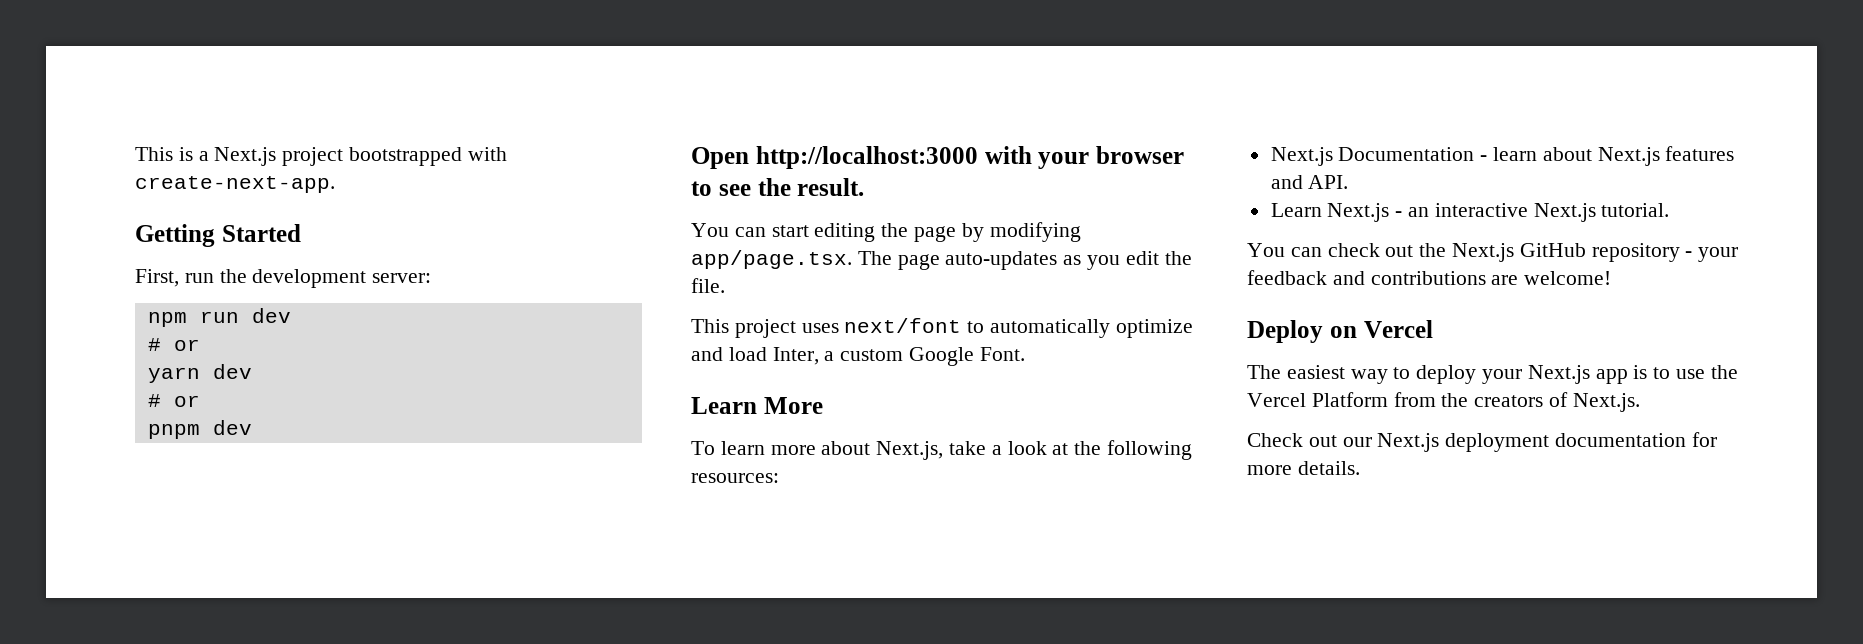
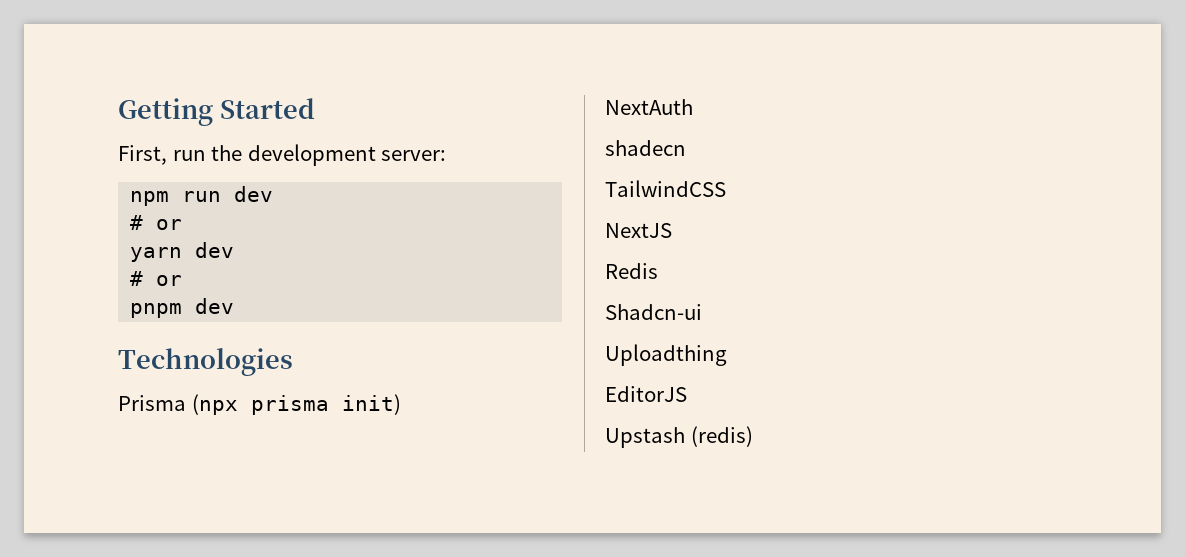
- This is a Next.js project bootstrapped with create-next-app.
- Open http://localhost:3000 with your browser to see the result.
- You can start editing the page by modifying app/page.tsx. The page auto-updates as you edit the file.
- This project uses next/font to automatically optimize and load Inter, a custom Google Font.
- Learn More
- To learn more about Next.js, take a look at the following resources:
- Next.js Documentation - learn about Next.js features and API.
- Learn Next.js - an interactive Next.js tutorial.
- You can check out the Next.js GitHub repository - your feedback and contributions are welcome!
- Deploy on Vercel
- The easiest way to deploy your Next.js app is to use the Vercel Platform from the creators of Next.js.
- Check out our Next.js deployment documentation for more details.
+ Technologies
+ Prisma (npx prisma init)
+ NextAuth
+ shadecn
+ TailwindCSS
+ NextJS
+ Redis
+ Shadcn-ui
+ Uploadthing
+ EditorJS
+ Upstash (redis)

